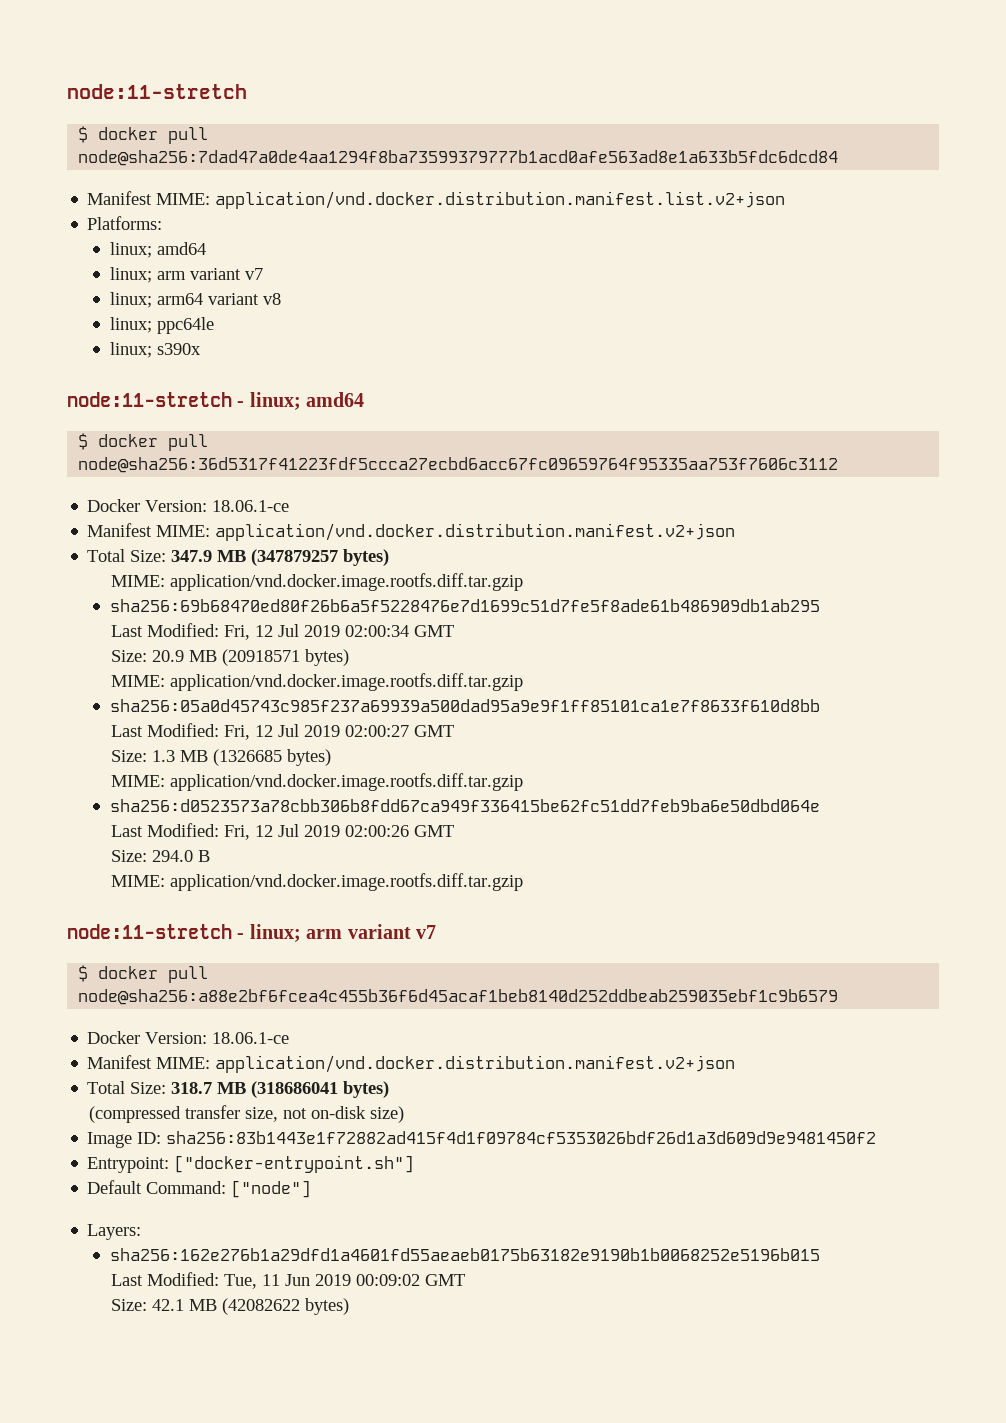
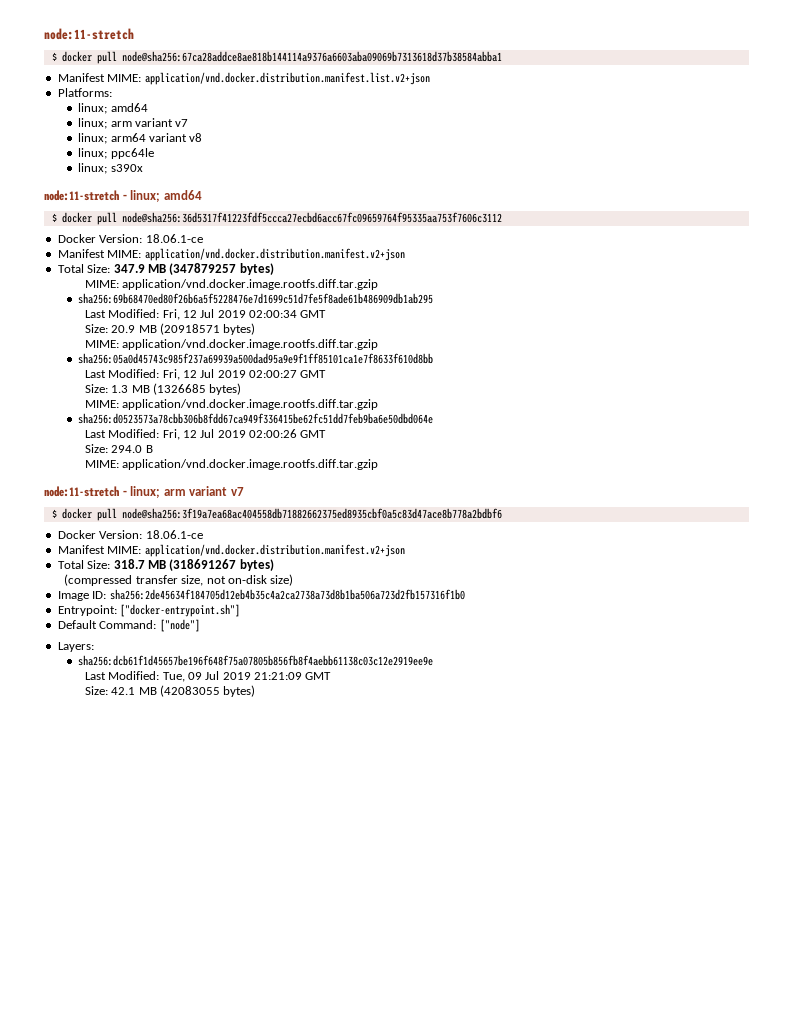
- $ docker pull node@sha256:7dad47a0de4aa1294f8ba73599379777b1acd0afe563ad8e1a633b5fdc6dcd84
+ $ docker pull node@sha256:67ca28addce8ae818b144114a9376a6603aba09069b7313618d37b38584abba1
- $ docker pull node@sha256:a88e2bf6fcea4c455b36f6d45acaf1beb8140d252ddbeab259035ebf1c9b6579
+ $ docker pull node@sha256:3f19a7ea68ac404558db71882662375ed8935cbf0a5c83d47ace8b778a2bdbf6
- Total Size: 318.7 MB (318686041 bytes)
+ Total Size: 318.7 MB (318691267 bytes)
- Image ID: sha256:83b1443e1f72882ad415f4d1f09784cf5353026bdf26d1a3d609d9e9481450f2
+ Image ID: sha256:2de45634f184705d12eb4b35c4a2ca2738a73d8b1ba506a723d2fb157316f1b0
- sha256:162e276b1a29dfd1a4601fd55aeaeb0175b63182e9190b1b0068252e5196b015
+ sha256:dcb61f1d45657be196f648f75a07805b856fb8f4aebb61138c03c12e2919ee9e
- Last Modified: Tue, 11 Jun 2019 00:09:02 GMT
+ Last Modified: Tue, 09 Jul 2019 21:21:09 GMT
- Size: 42.1 MB (42082622 bytes)
+ Size: 42.1 MB (42083055 bytes)

